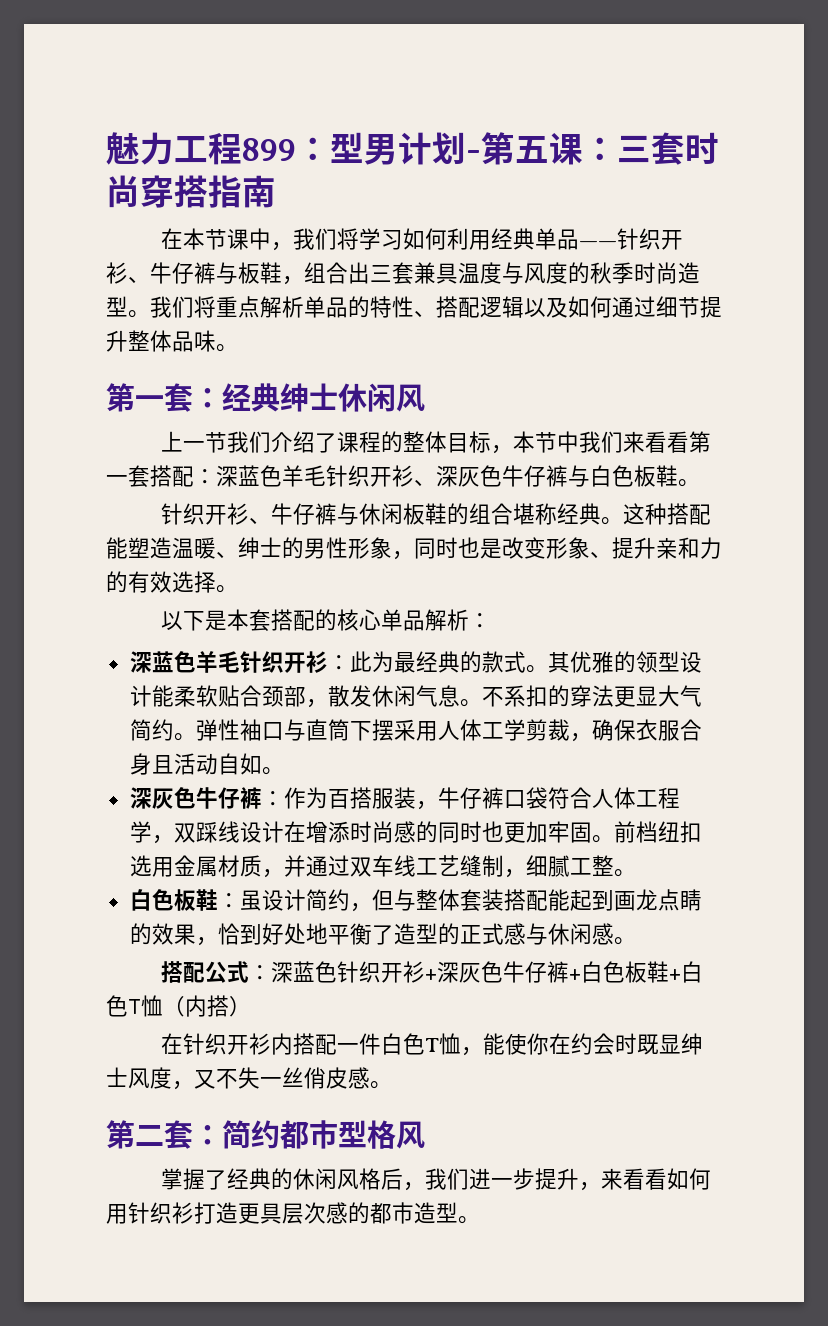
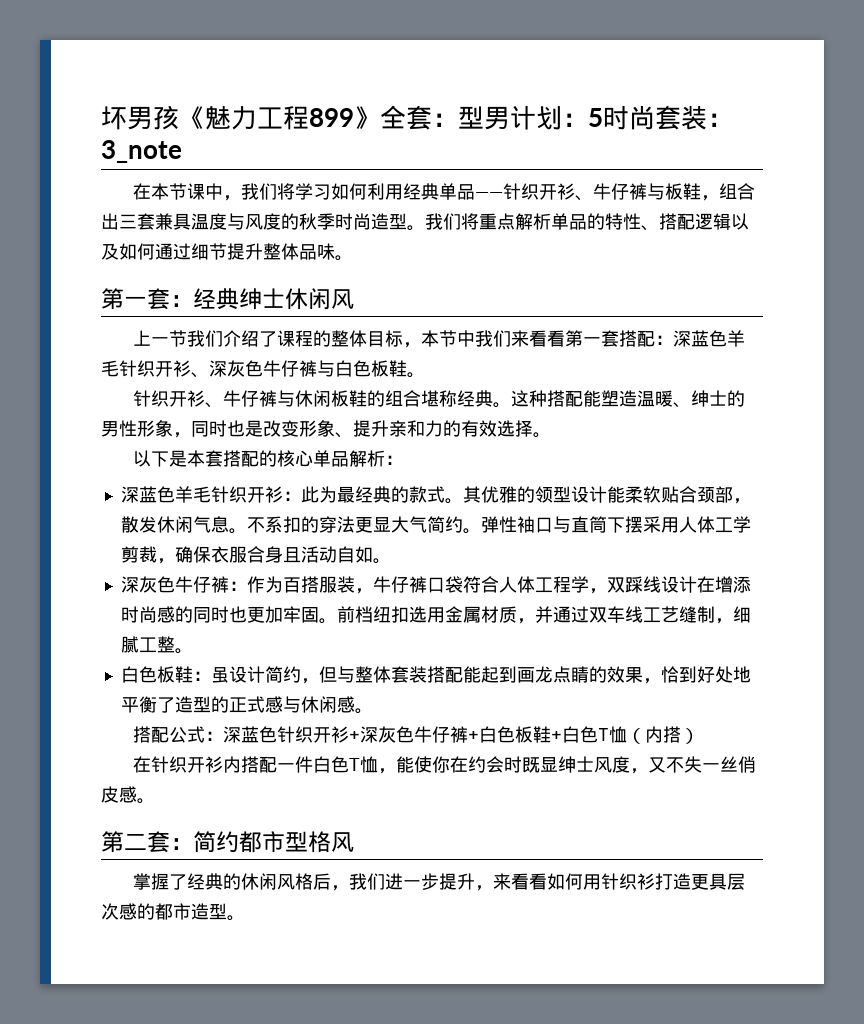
- 魅力工程899：型男计划-第五课：三套时尚穿搭指南
+ 坏男孩《魅力工程899》全套：型男计划：5时尚套装：3_note

